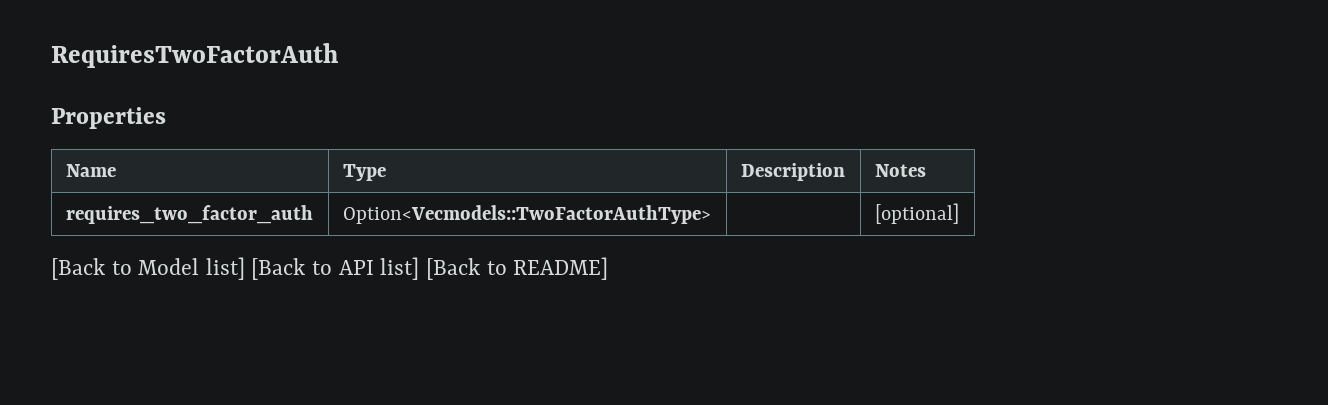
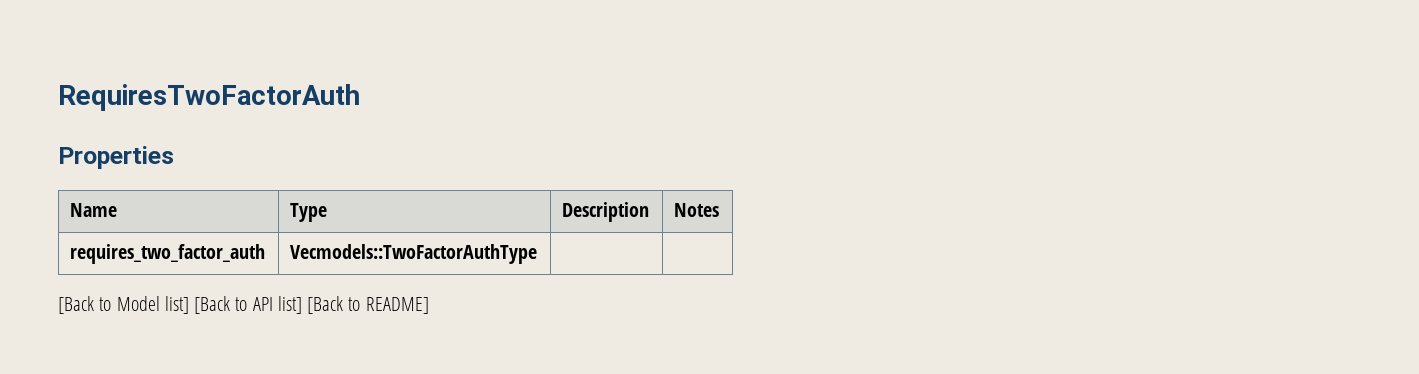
- requires_two_factor_auth | Option<Vecmodels::TwoFactorAuthType> | | [optional]
+ requires_two_factor_auth | Vecmodels::TwoFactorAuthType | |

